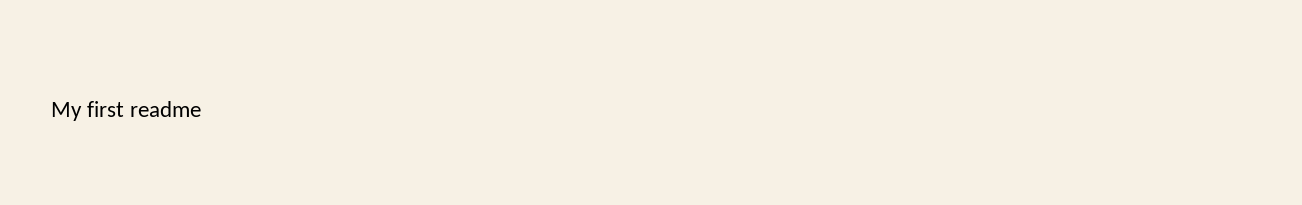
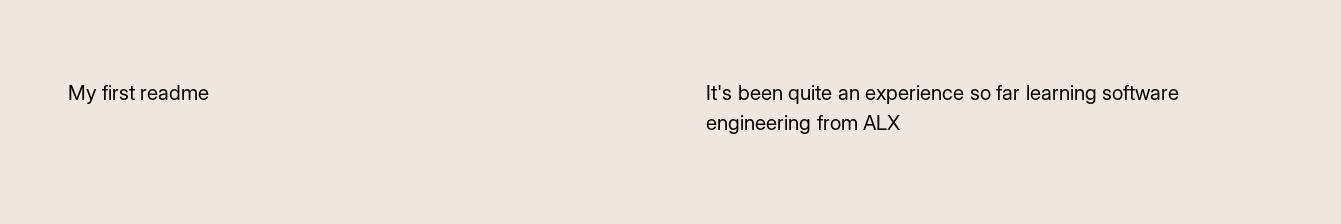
+ It's been quite an experience so far learning software engineering from ALX

